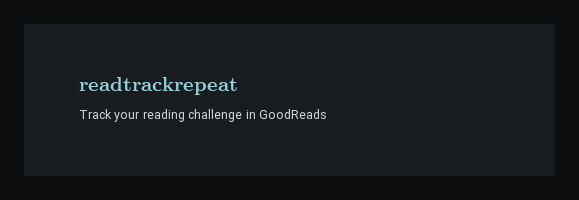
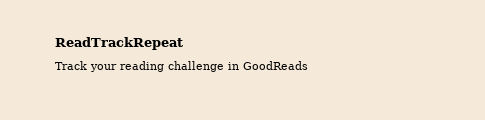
- readtrackrepeat
+ ReadTrackRepeat

